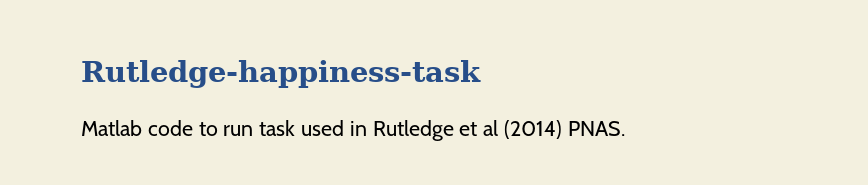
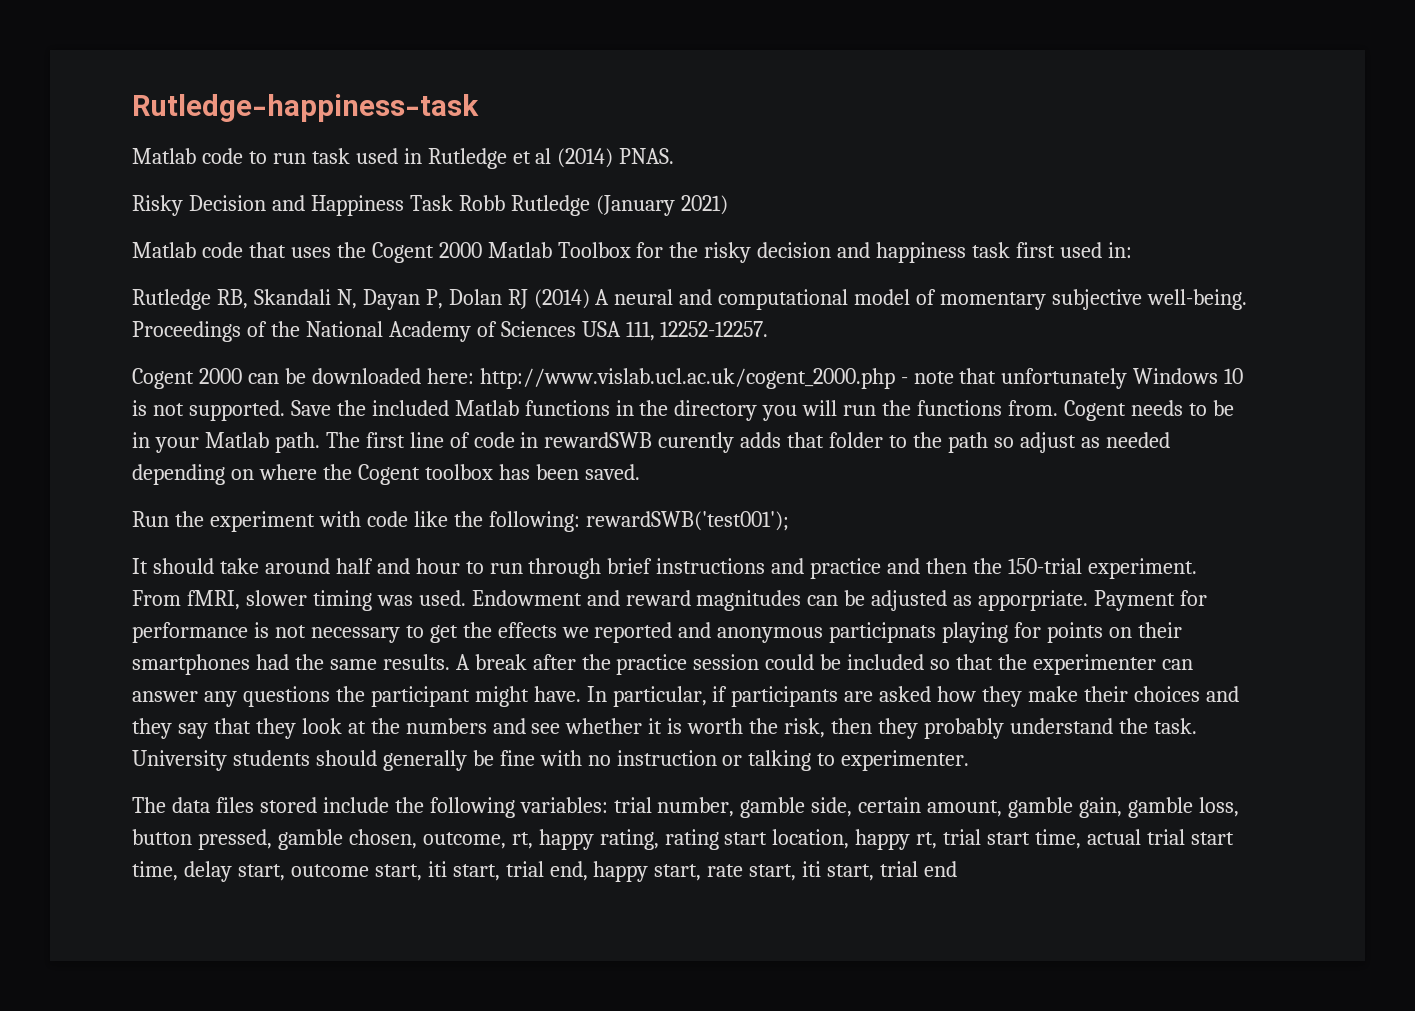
+ Risky Decision and Happiness Task Robb Rutledge (January 2021)
+ Matlab code that uses the Cogent 2000 Matlab Toolbox for the risky decision and happiness task first used in:
+ Rutledge RB, Skandali N, Dayan P, Dolan RJ (2014) A neural and computational model of momentary subjective well-being. Proceedings of the National Academy of Sciences USA 111, 12252-12257.
+ Cogent 2000 can be downloaded here: http://www.vislab.ucl.ac.uk/cogent_2000.php - note that unfortunately Windows 10 is not supported. Save the included Matlab functions in the directory you will run the functions from. Cogent needs to be in your Matlab path. The first line of code in rewardSWB curently adds that folder to the path so adjust as needed depending on where the Cogent toolbox has been saved.
+ Run the experiment with code like the following: rewardSWB('test001');
+ It should take around half and hour to run through brief instructions and practice and then the 150-trial experiment. From fMRI, slower timing was used. Endowment and reward magnitudes can be adjusted as apporpriate. Payment for performance is not necessary to get the effects we reported and anonymous participnats playing for points on their smartphones had the same results. A break after the practice session could be included so that the experimenter can answer any questions the participant might have. In particular, if participants are asked how they make their choices and they say that they look at the numbers and see whether it is worth the risk, then they probably understand the task. University students should generally be fine with no instruction or talking to experimenter.
+ The data files stored include the following variables: trial number, gamble side, certain amount, gamble gain, gamble loss, button pressed, gamble chosen, outcome, rt, happy rating, rating start location, happy rt, trial start time, actual trial start time, delay start, outcome start, iti start, trial end, happy start, rate start, iti start, trial end

